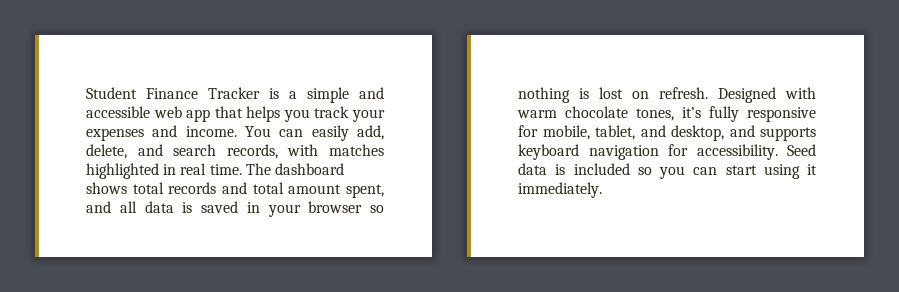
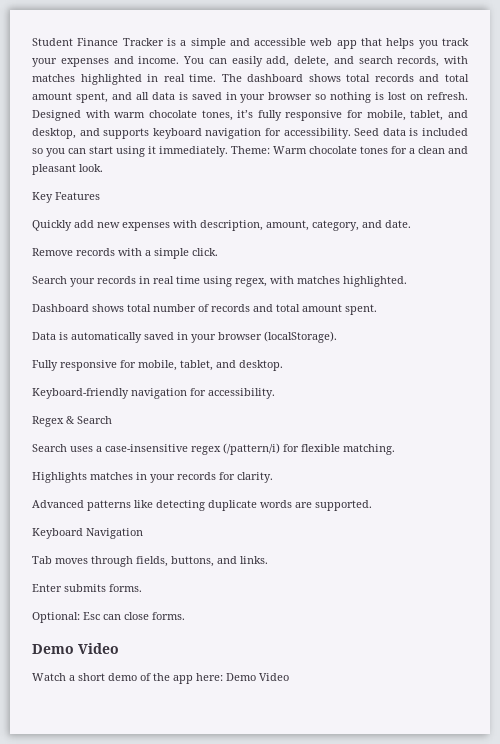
+ Theme: Warm chocolate tones for a clean and pleasant look.
+ Key Features
+ Quickly add new expenses with description, amount, category, and date.
+ Remove records with a simple click.
+ Search your records in real time using regex, with matches highlighted.
+ Dashboard shows total number of records and total amount spent.
+ Data is automatically saved in your browser (localStorage).
+ Fully responsive for mobile, tablet, and desktop.
+ Keyboard-friendly navigation for accessibility.
+ Regex & Search
+ Search uses a case-insensitive regex (/pattern/i) for flexible matching.
+ Highlights matches in your records for clarity.
+ Advanced patterns like detecting duplicate words are supported.
+ Keyboard Navigation
+ Tab moves through fields, buttons, and links.
+ Enter submits forms.
+ Optional: Esc can close forms.
+ Demo Video
+ Watch a short demo of the app here: Demo Video

